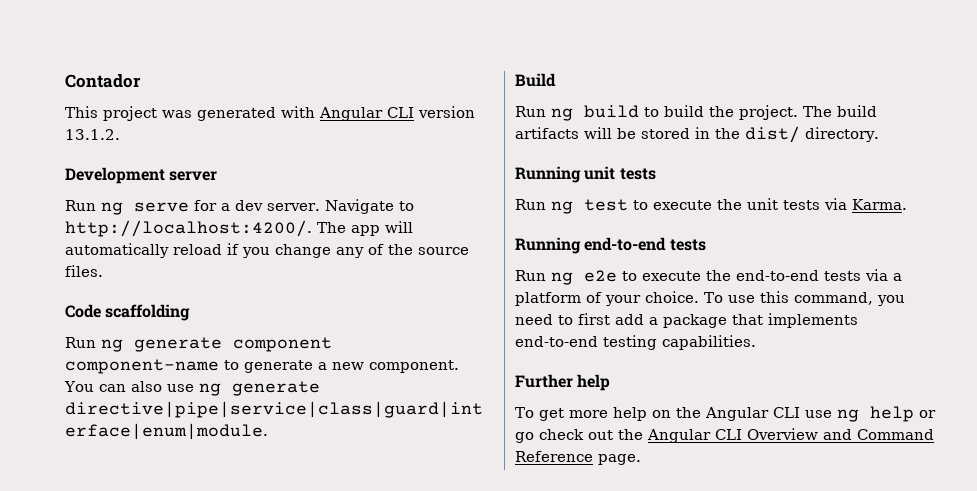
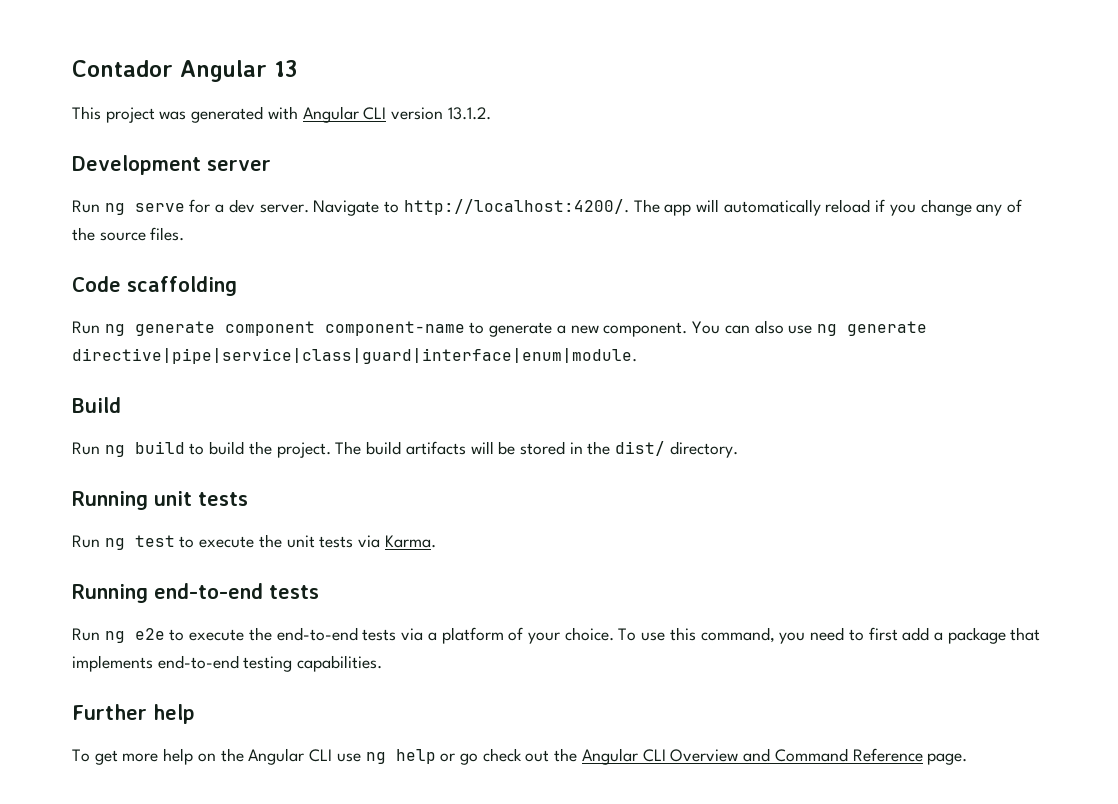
- Contador
+ Contador Angular 13

